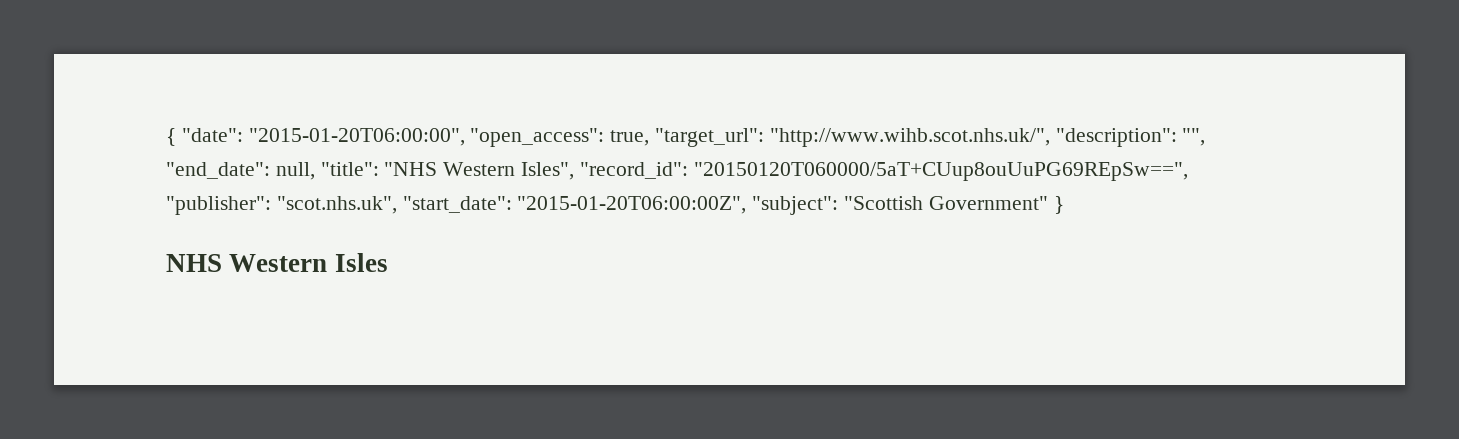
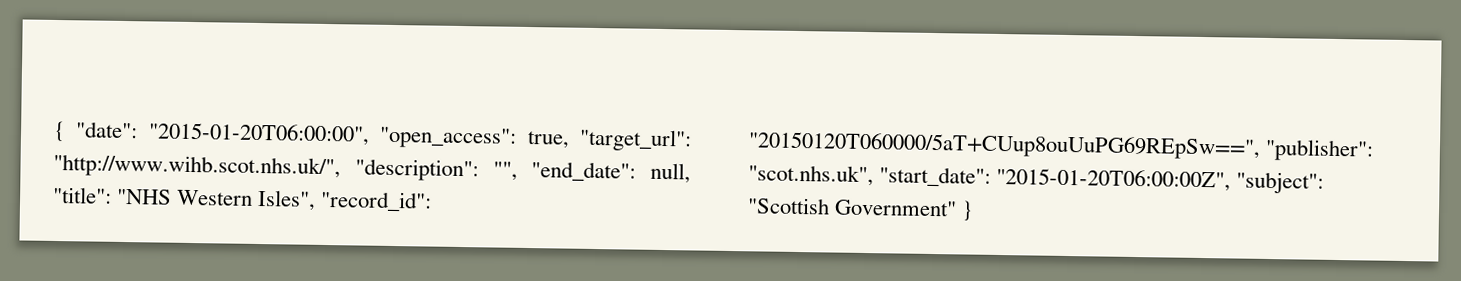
- NHS Western Isles

